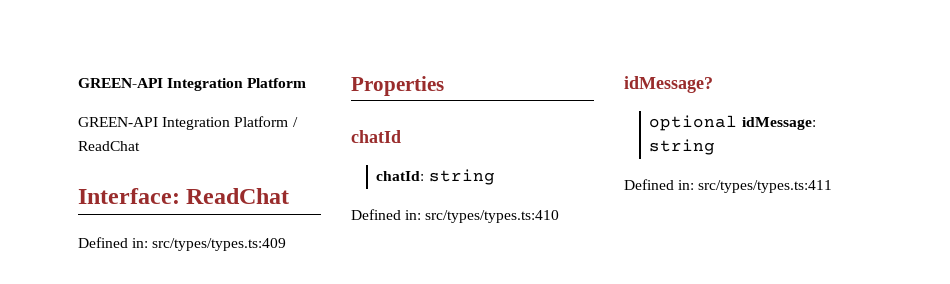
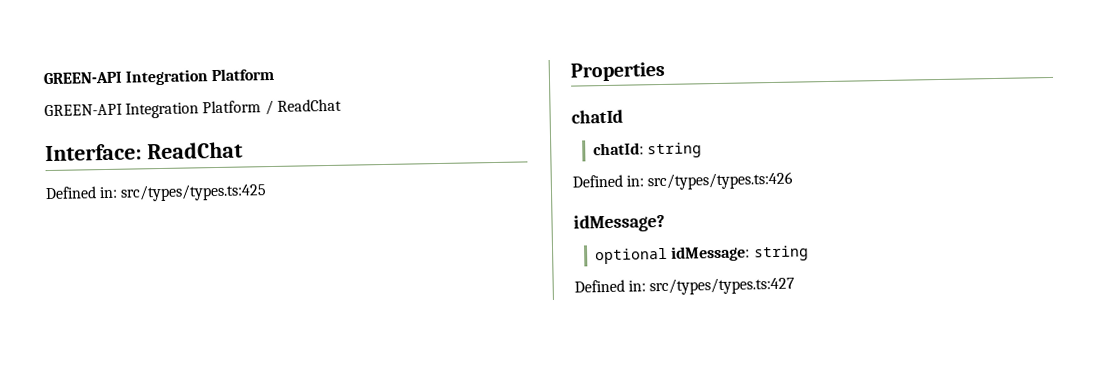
- Defined in: src/types/types.ts:409
+ Defined in: src/types/types.ts:425
- Defined in: src/types/types.ts:410
+ Defined in: src/types/types.ts:426
- Defined in: src/types/types.ts:411
+ Defined in: src/types/types.ts:427

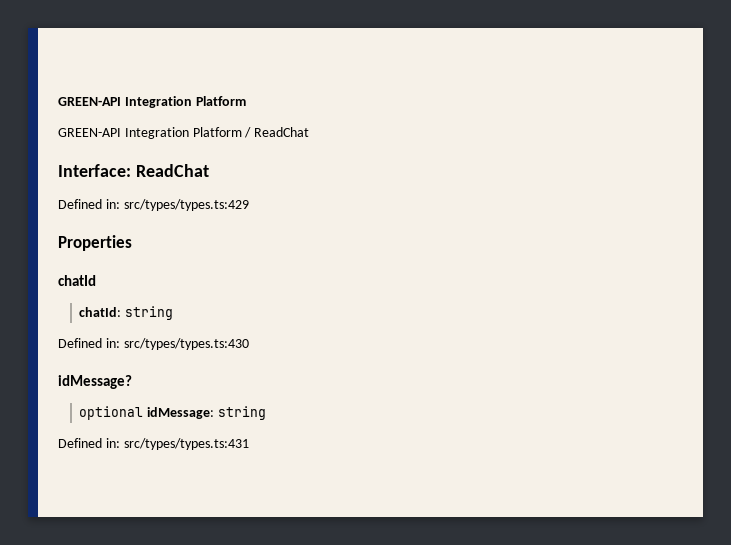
- Defined in: src/types/types.ts:425
+ Defined in: src/types/types.ts:429
- Defined in: src/types/types.ts:426
+ Defined in: src/types/types.ts:430
- Defined in: src/types/types.ts:427
+ Defined in: src/types/types.ts:431

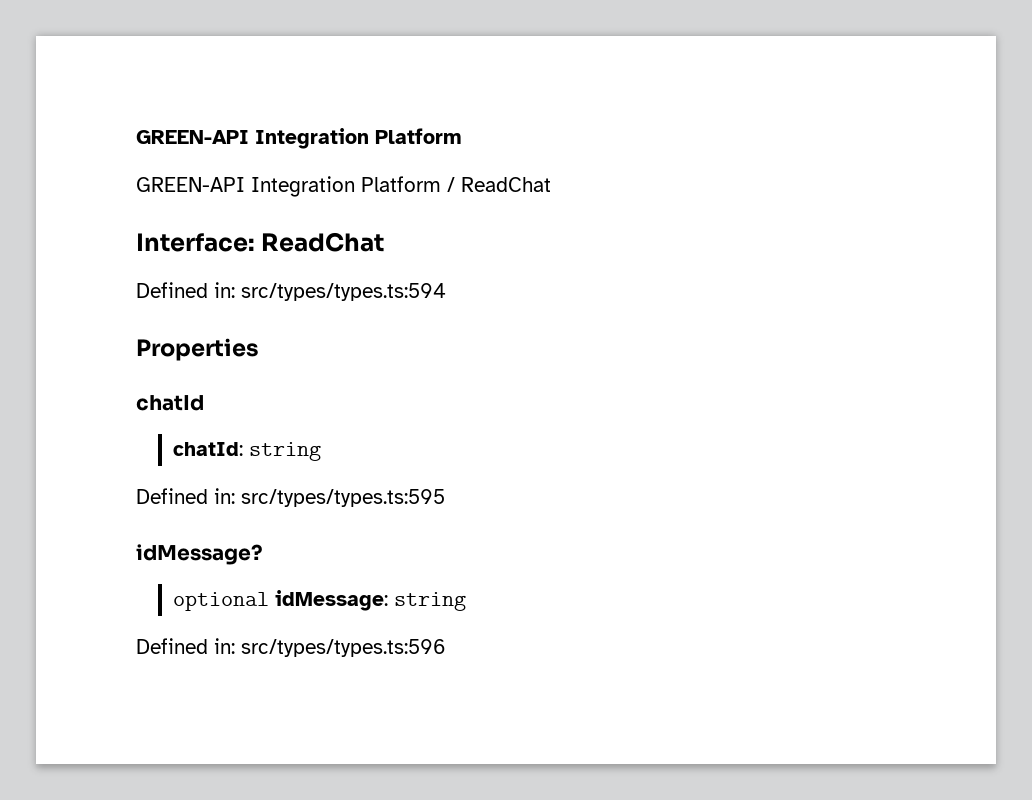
- Defined in: src/types/types.ts:429
+ Defined in: src/types/types.ts:594
- Defined in: src/types/types.ts:430
+ Defined in: src/types/types.ts:595
- Defined in: src/types/types.ts:431
+ Defined in: src/types/types.ts:596

